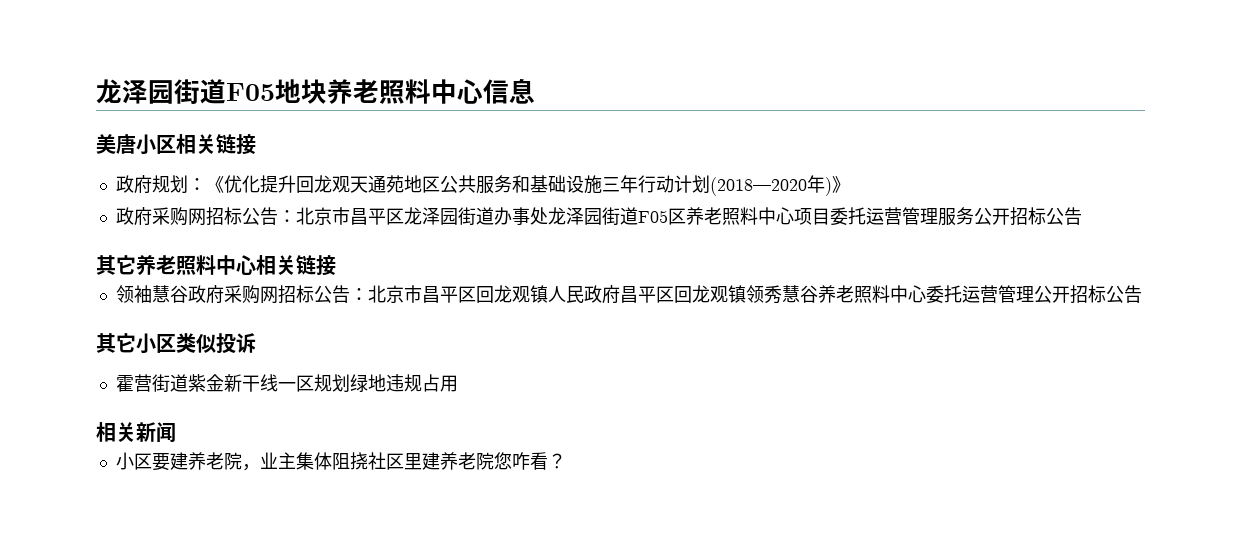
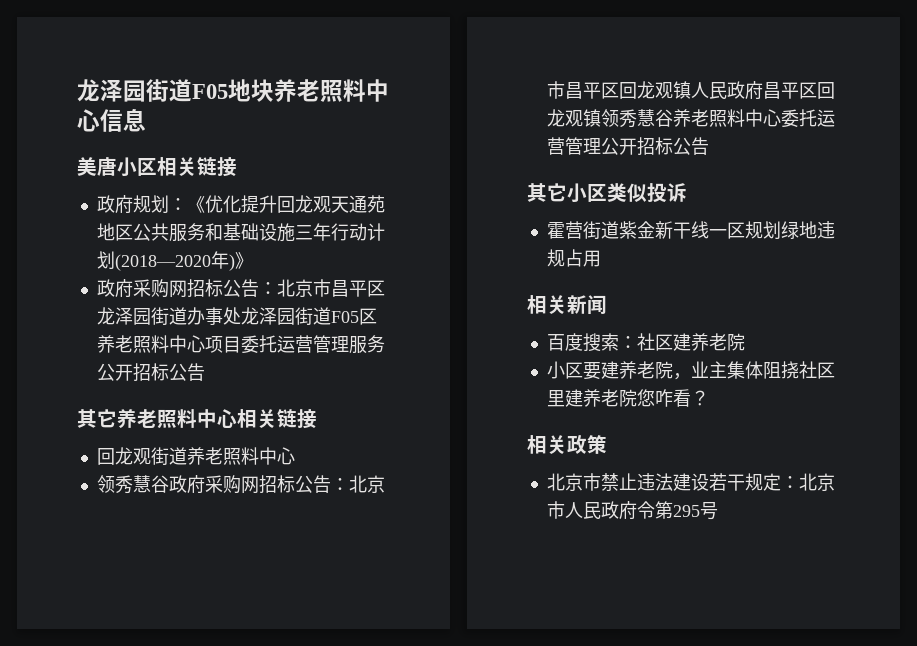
- 领袖慧谷政府采购网招标公告：北京市昌平区回龙观镇人民政府昌平区回龙观镇领秀慧谷养老照料中心委托运营管理公开招标公告
+ 回龙观街道养老照料中心
+ 领秀慧谷政府采购网招标公告：北京市昌平区回龙观镇人民政府昌平区回龙观镇领秀慧谷养老照料中心委托运营管理公开招标公告
+ 百度搜索：社区建养老院
+ 相关政策
+ 北京市禁止违法建设若干规定：北京市人民政府令第295号

